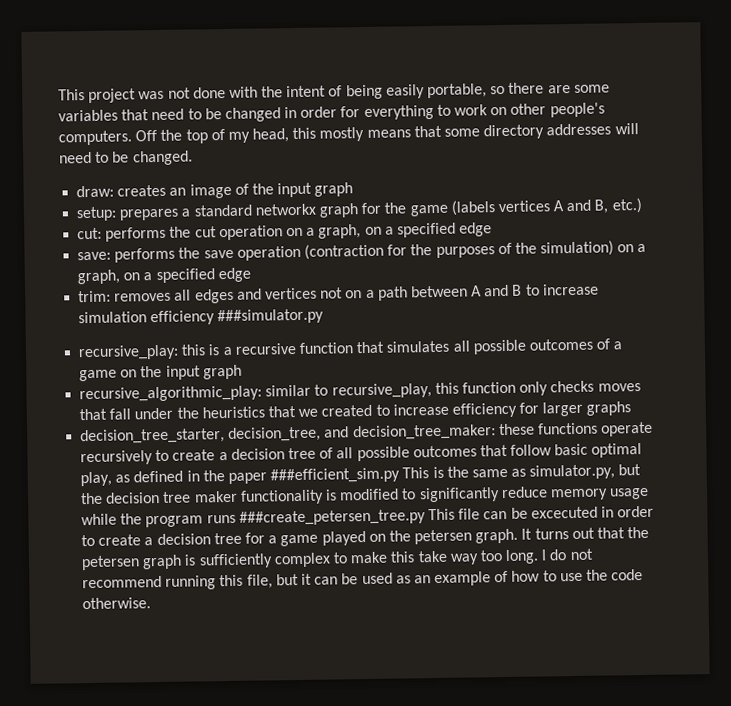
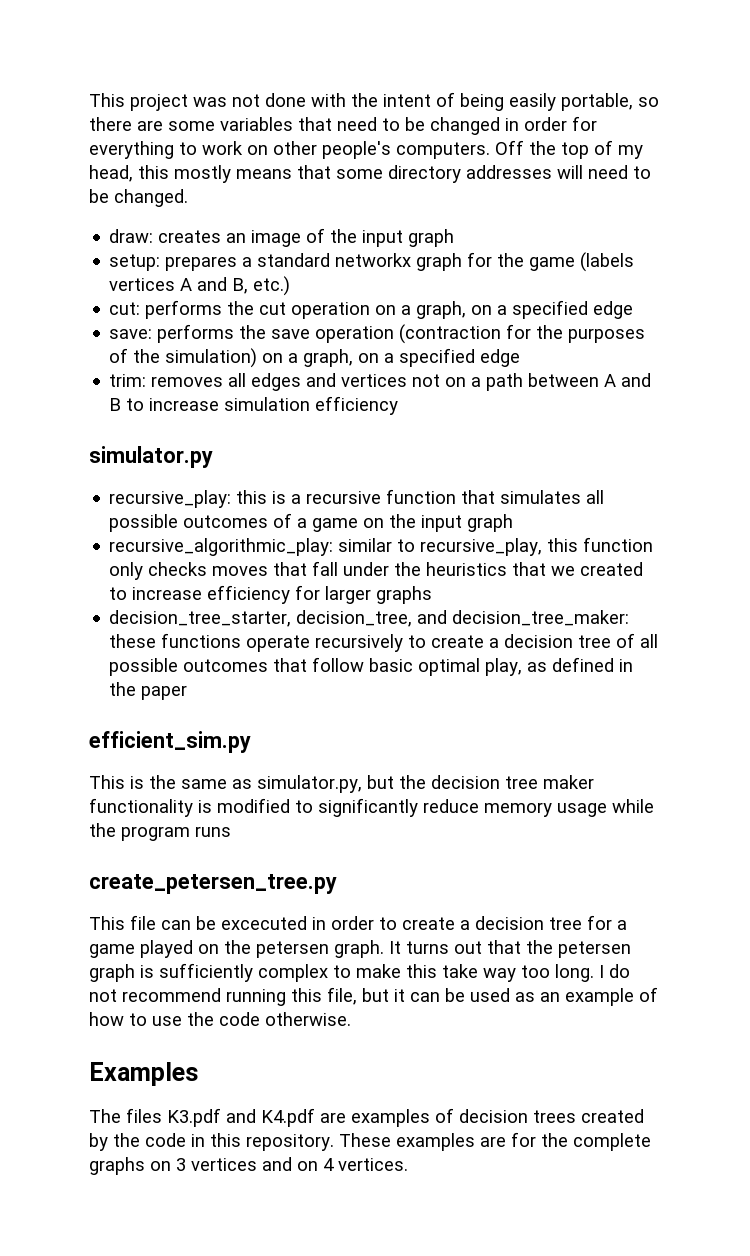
- trim: removes all edges and vertices not on a path between A and B to increase simulation efficiency ###simulator.py
+ trim: removes all edges and vertices not on a path between A and B to increase simulation efficiency
+ simulator.py
- these functions operate recursively to create a decision tree of all possible outcomes that follow basic optimal play, as defined in the paper ###efficient_sim.py This is the same as simulator.py, but the decision tree maker functionality is modified to significantly reduce memory usage while the program runs ###create_petersen_tree.py This file can be excecuted in order to create a decision tree for a game played on the petersen graph.
+ these functions operate recursively to create a decision tree of all possible outcomes that follow basic optimal play, as defined in the paper
+ efficient_sim.py
+ This is the same as simulator.py, but the decision tree maker functionality is modified to significantly reduce memory usage while the program runs
+ create_petersen_tree.py
+ This file can be excecuted in order to create a decision tree for a game played on the petersen graph.
+ Examples
+ The files K3.pdf and K4.pdf are examples of decision trees created by the code in this repository. These examples are for the complete graphs on 3 vertices and on 4 vertices.

